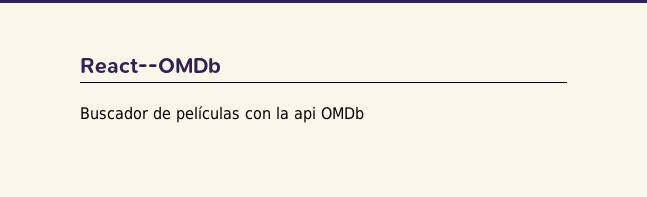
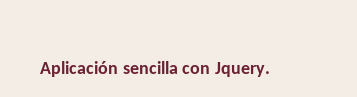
- React--OMDb
- Buscador de películas con la api OMDb
+ Aplicación sencilla con Jquery.

